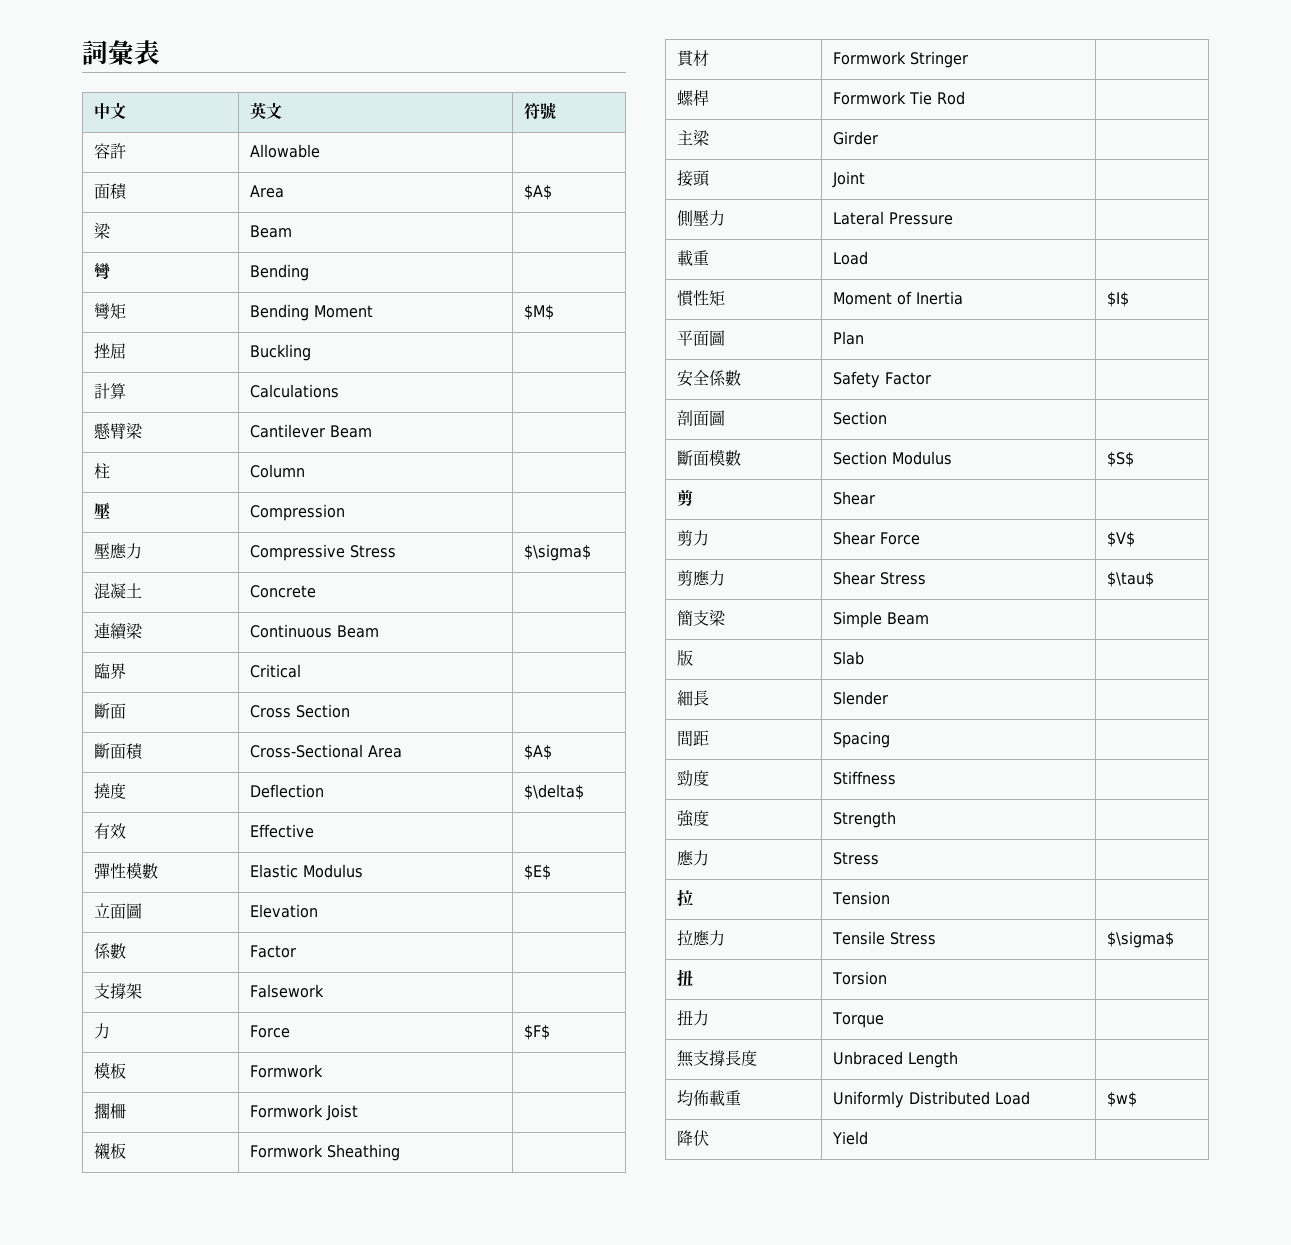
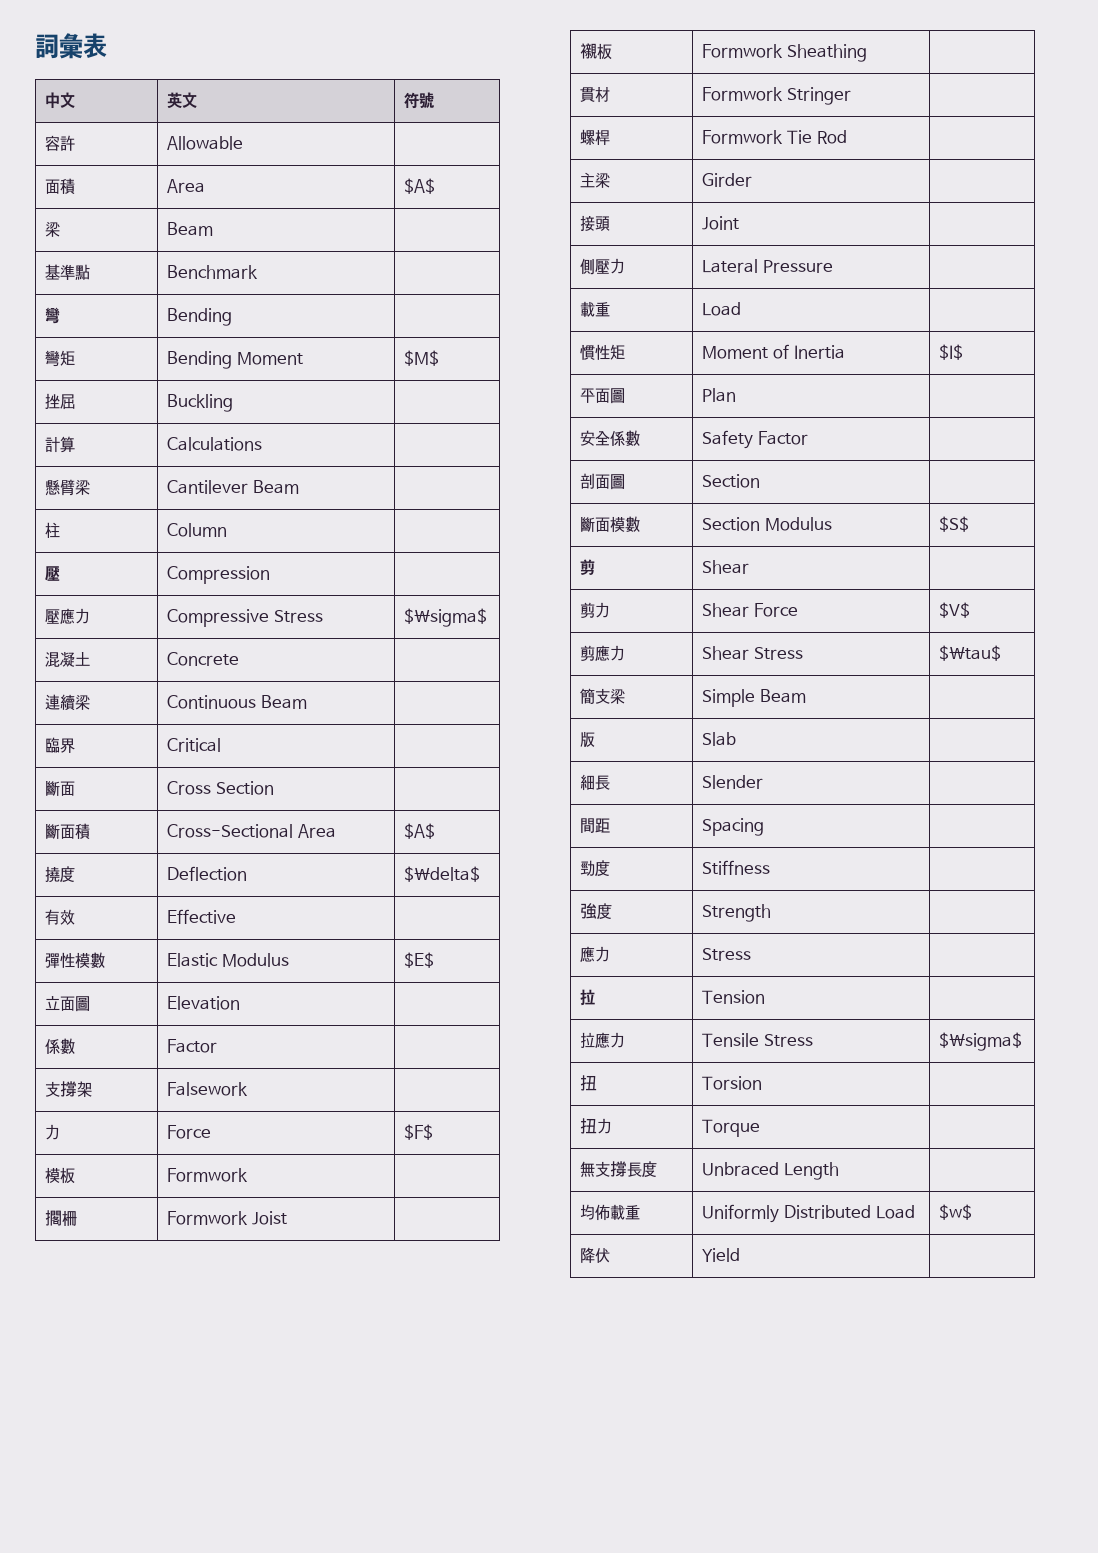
+ 基準點 | Benchmark |

